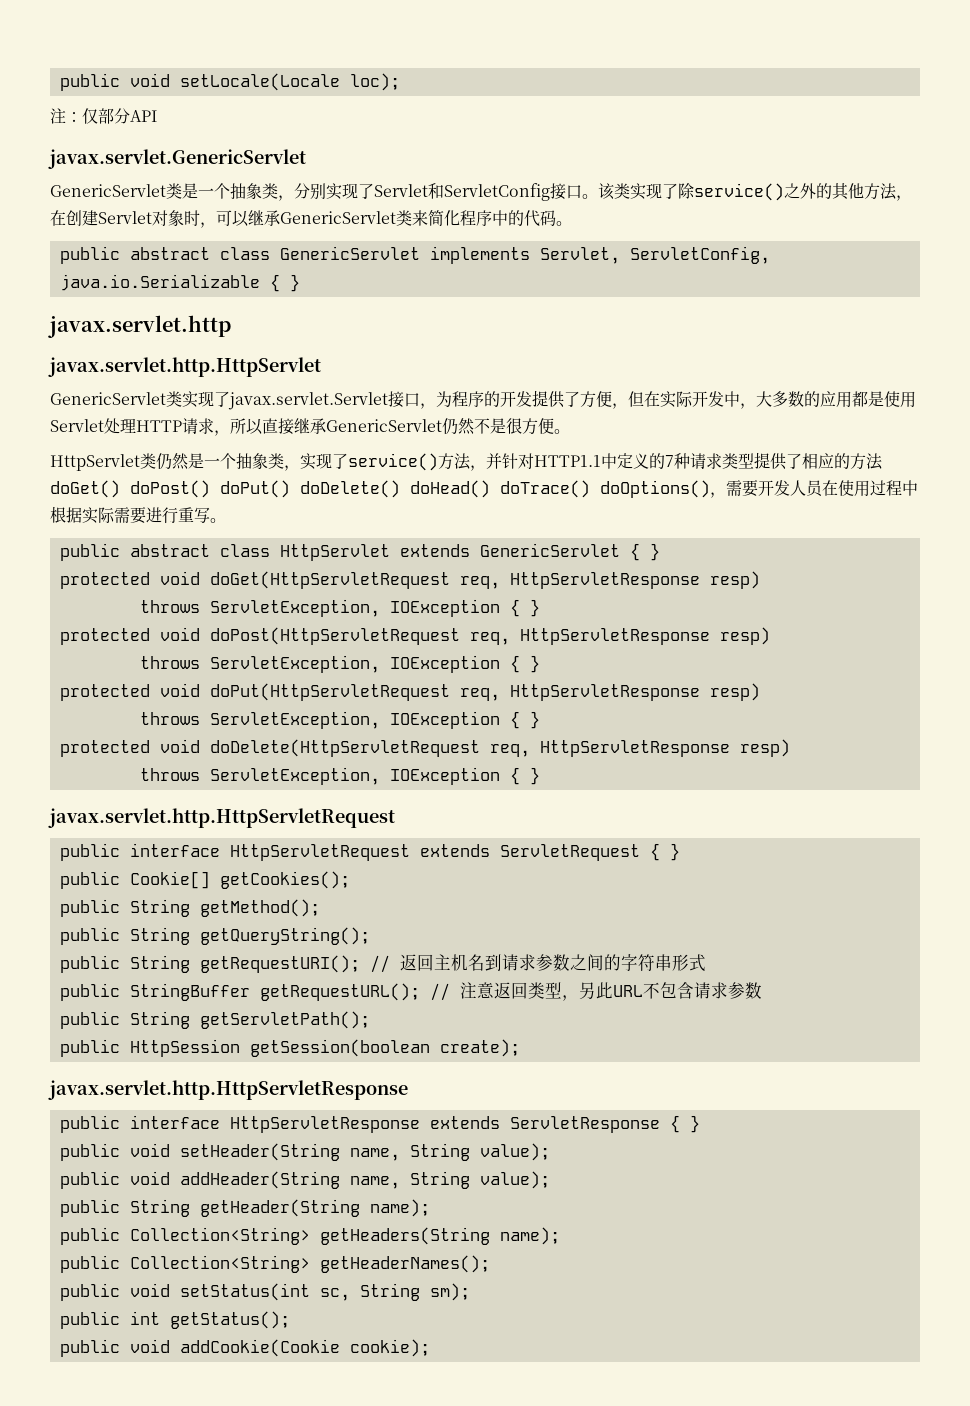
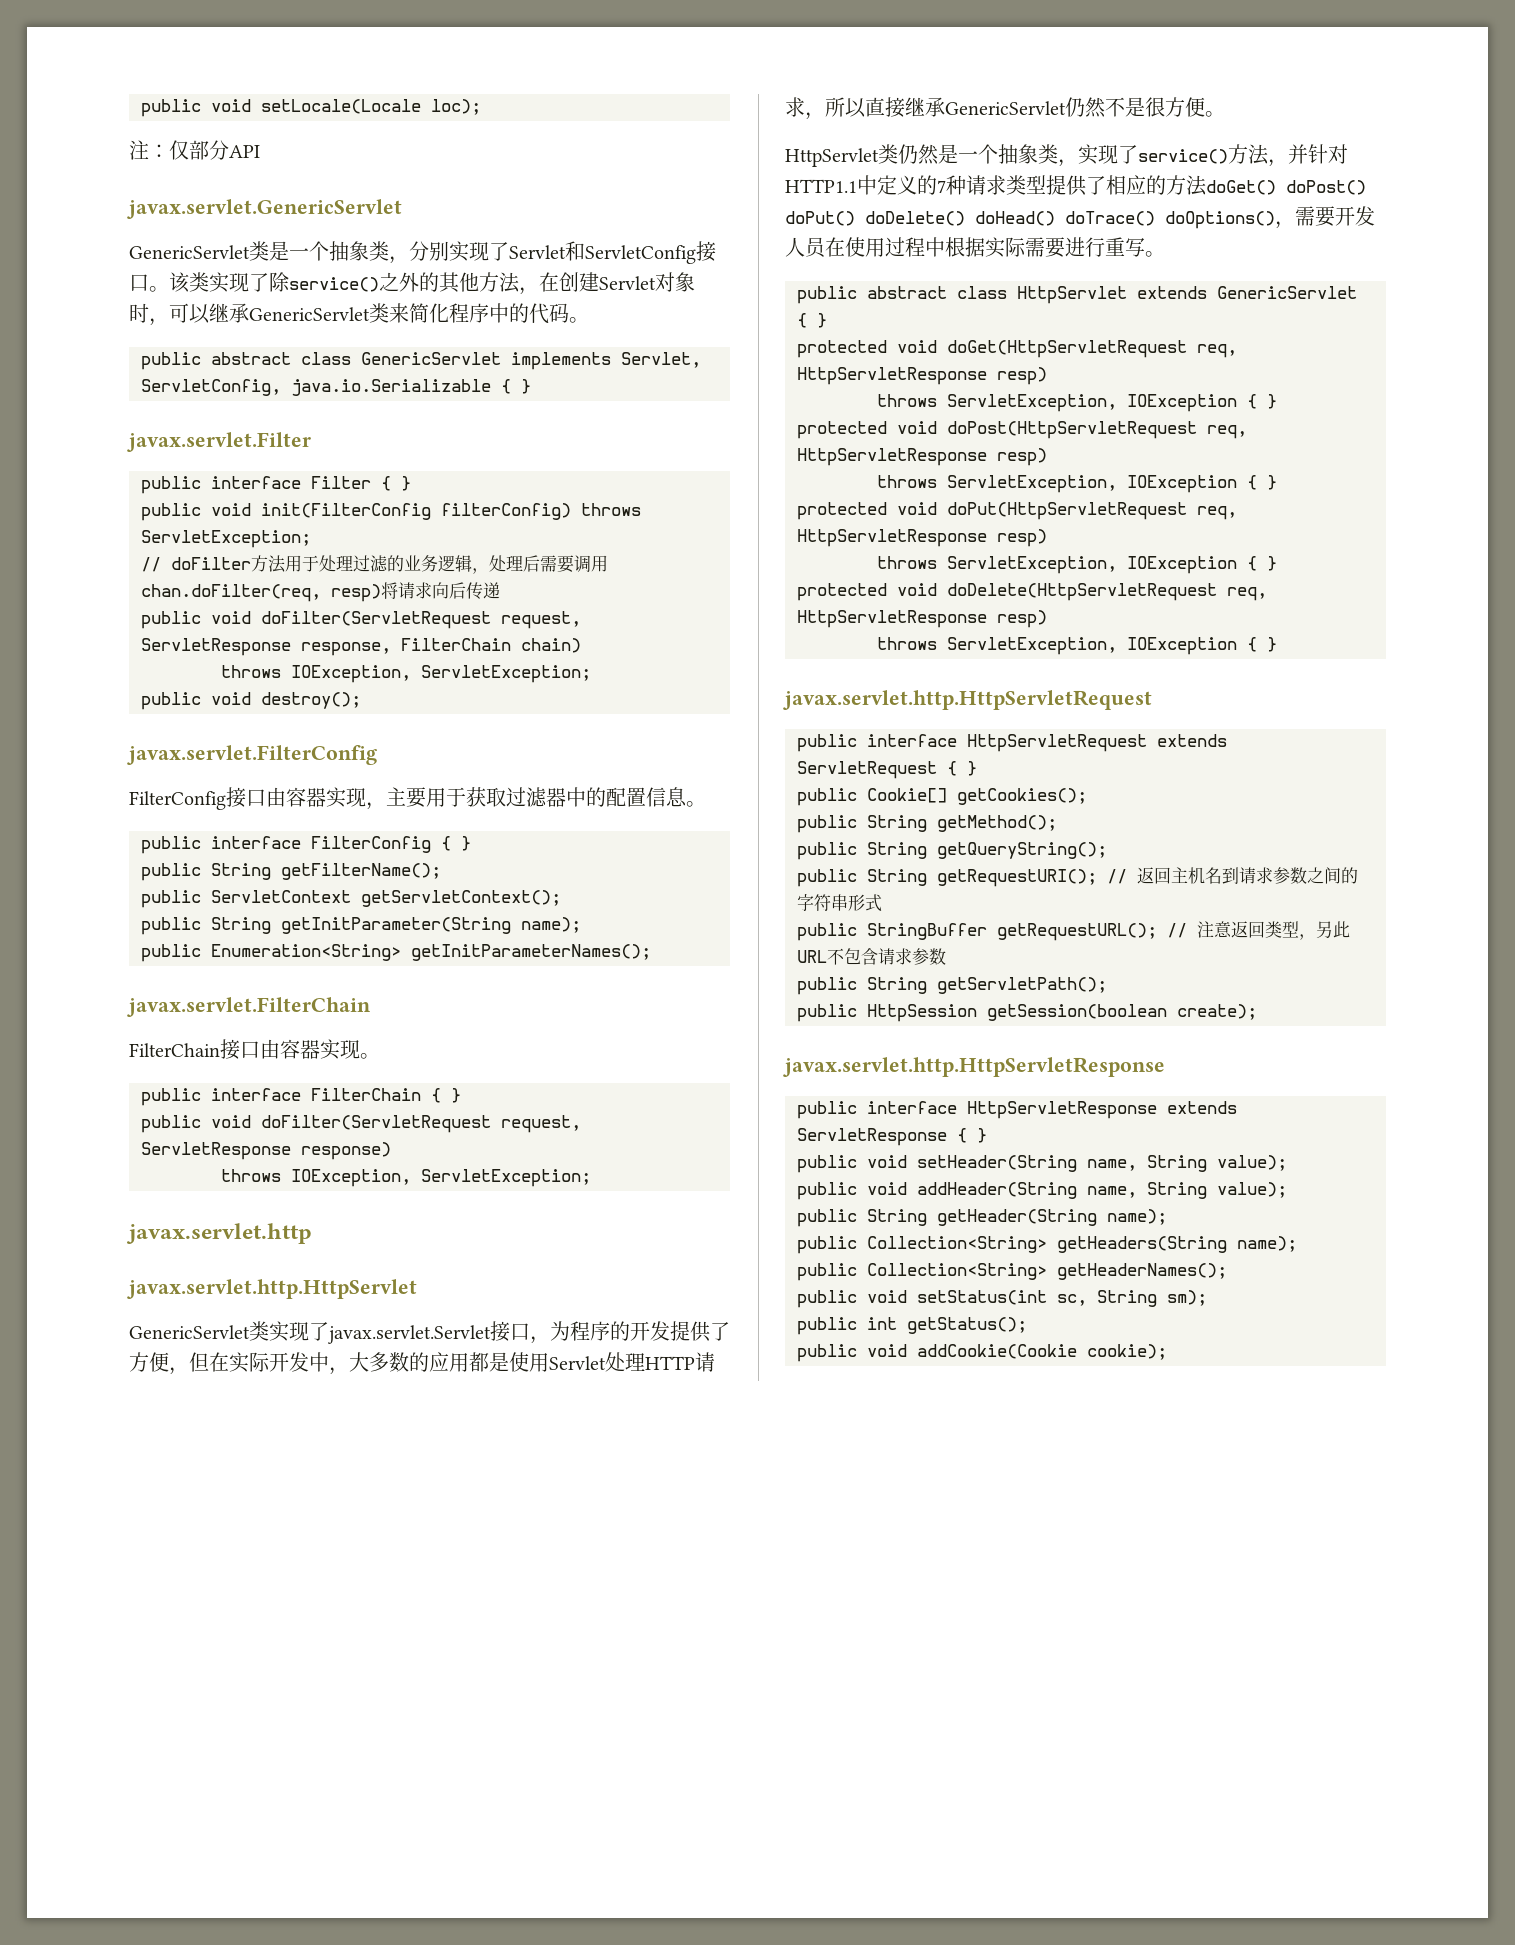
+ javax.servlet.Filter
+ public interface Filter { }
+ public void init(FilterConfig filterConfig) throws ServletException;
+ // doFilter方法用于处理过滤的业务逻辑，处理后需要调用chan.doFilter(req, resp)将请求向后传递
+ public void doFilter(ServletRequest request, ServletResponse response, FilterChain chain)
+ throws IOException, ServletException;
+ public void destroy();
+ javax.servlet.FilterConfig
+ FilterConfig接口由容器实现，主要用于获取过滤器中的配置信息。
+ public interface FilterConfig { }
+ public String getFilterName();
+ public ServletContext getServletContext();
+ public String getInitParameter(String name);
+ public Enumeration<String> getInitParameterNames();
+ javax.servlet.FilterChain
+ FilterChain接口由容器实现。
+ public interface FilterChain { }
+ public void doFilter(ServletRequest request, ServletResponse response)
+ throws IOException, ServletException;

